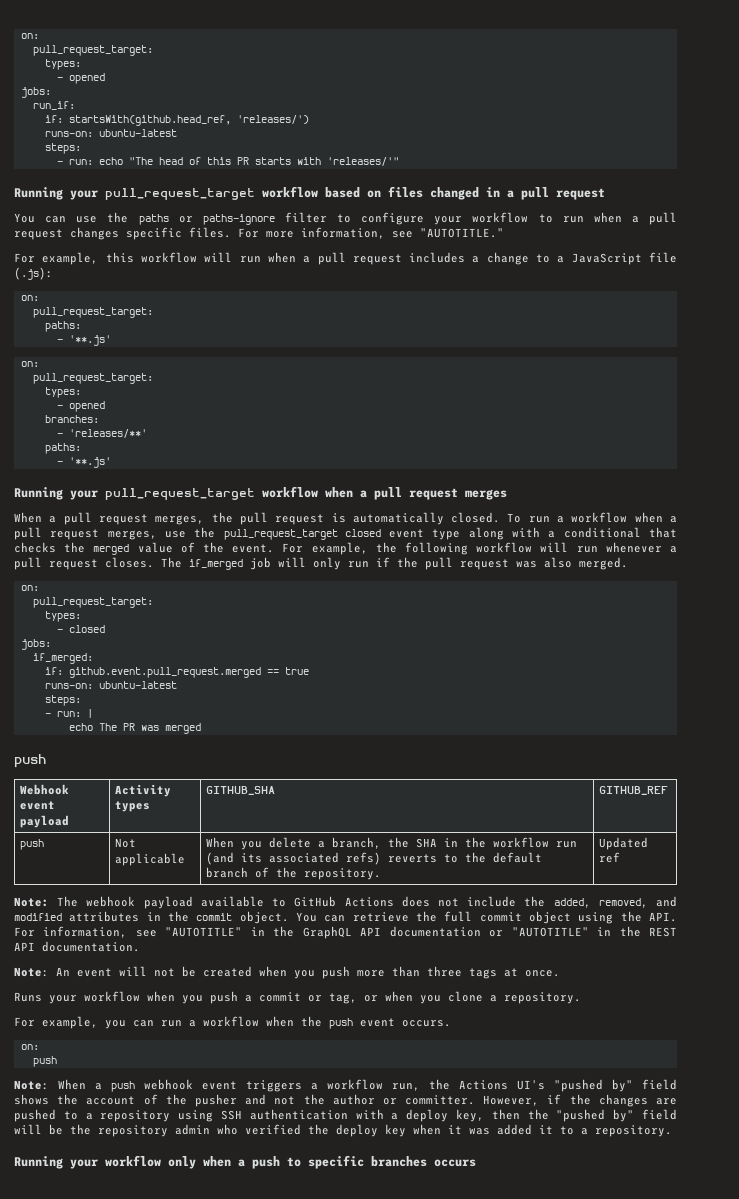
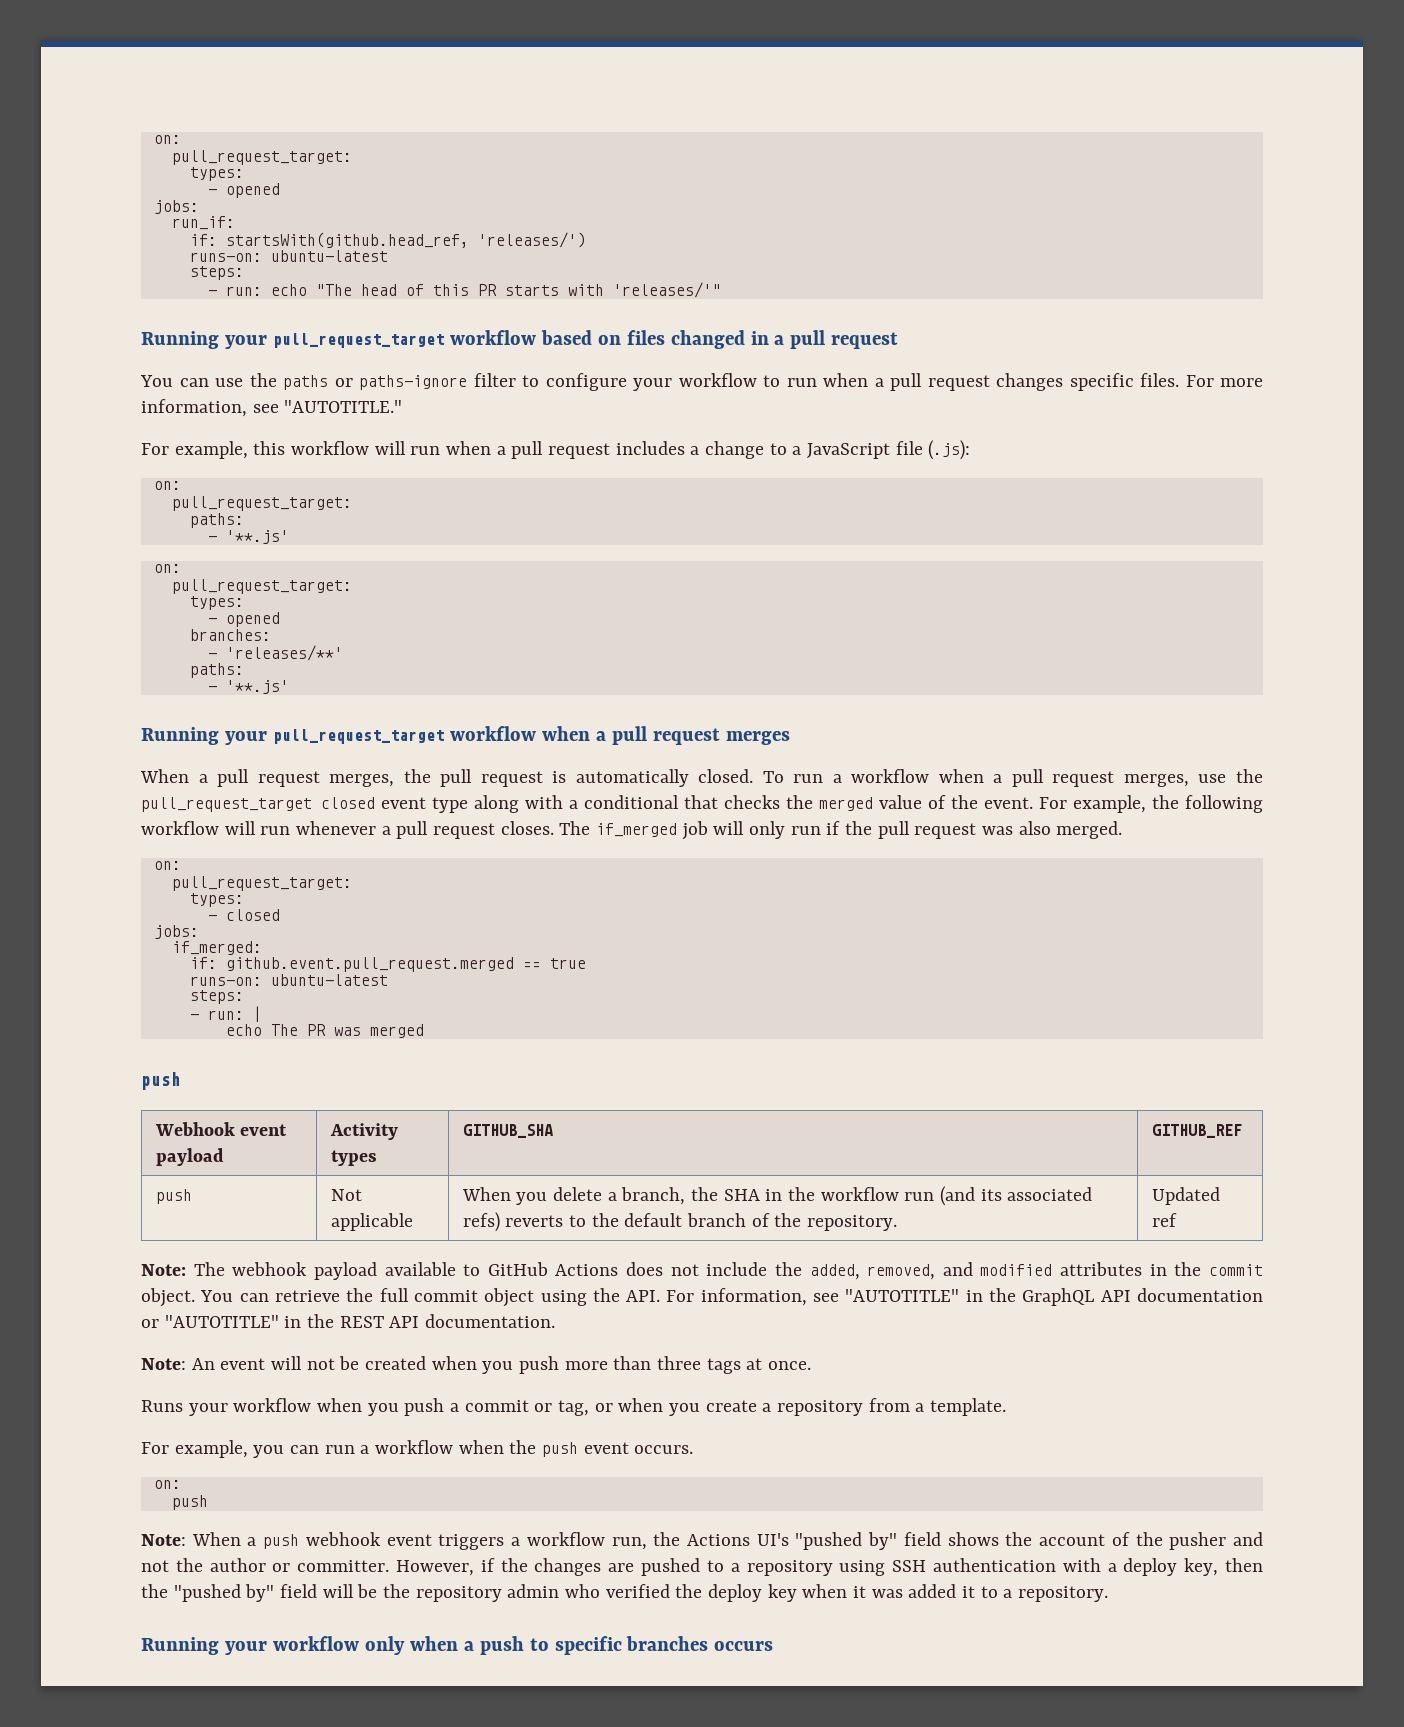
- Runs your workflow when you push a commit or tag, or when you clone a repository.
+ Runs your workflow when you push a commit or tag, or when you create a repository from a template.

